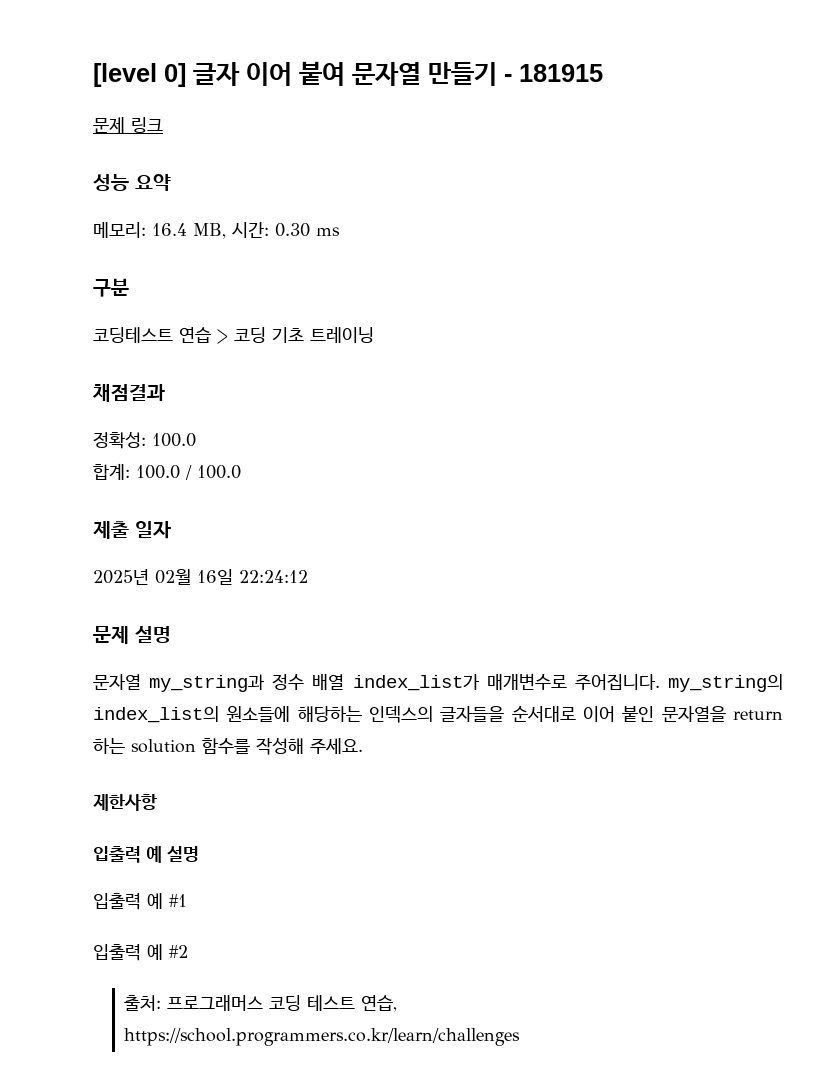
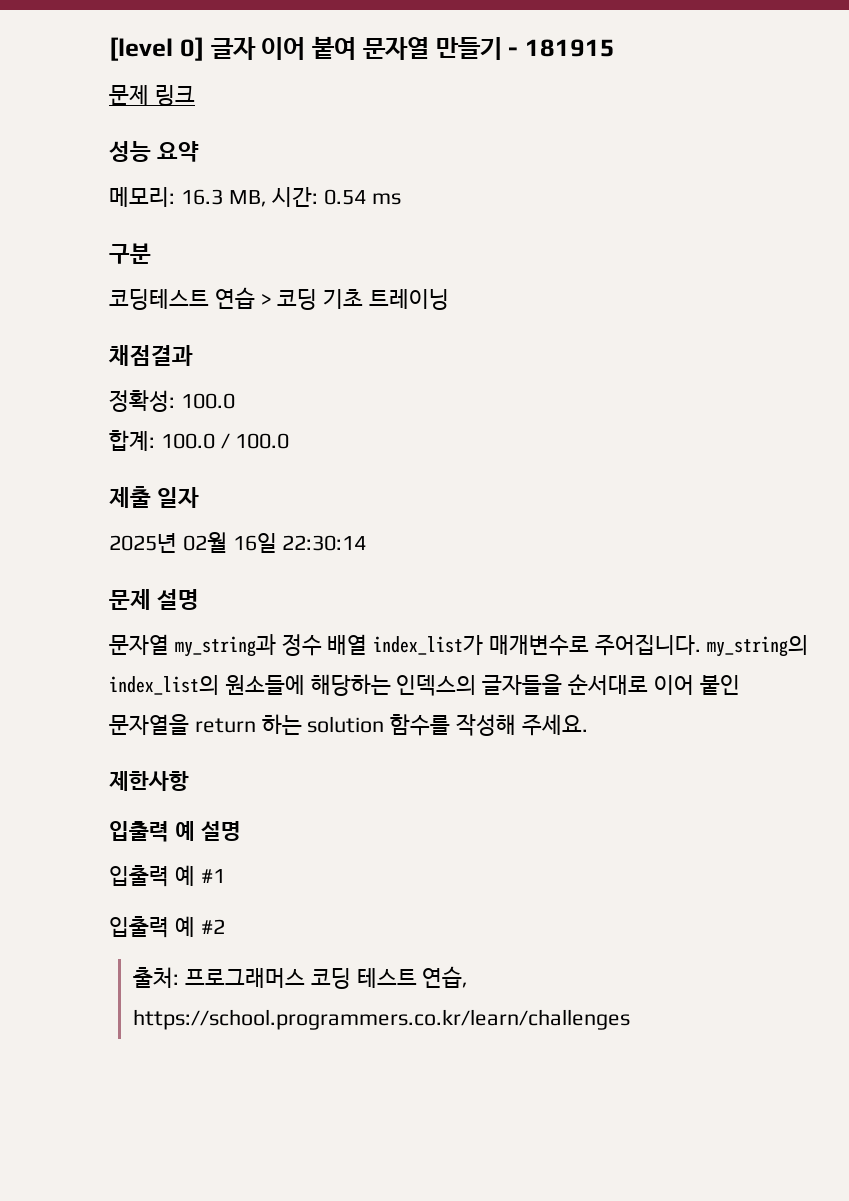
- 메모리: 16.4 MB, 시간: 0.30 ms
+ 메모리: 16.3 MB, 시간: 0.54 ms
- 2025년 02월 16일 22:24:12
+ 2025년 02월 16일 22:30:14

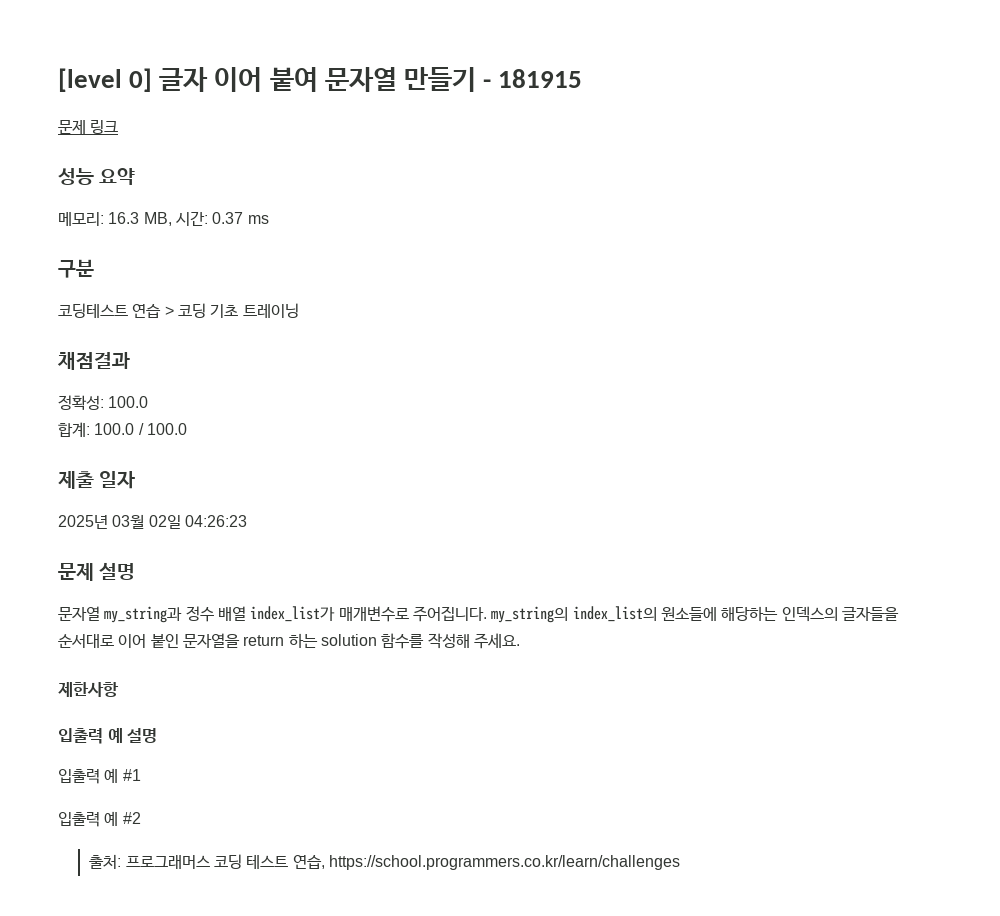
- 메모리: 16.3 MB, 시간: 0.54 ms
+ 메모리: 16.3 MB, 시간: 0.37 ms
- 2025년 02월 16일 22:30:14
+ 2025년 03월 02일 04:26:23

